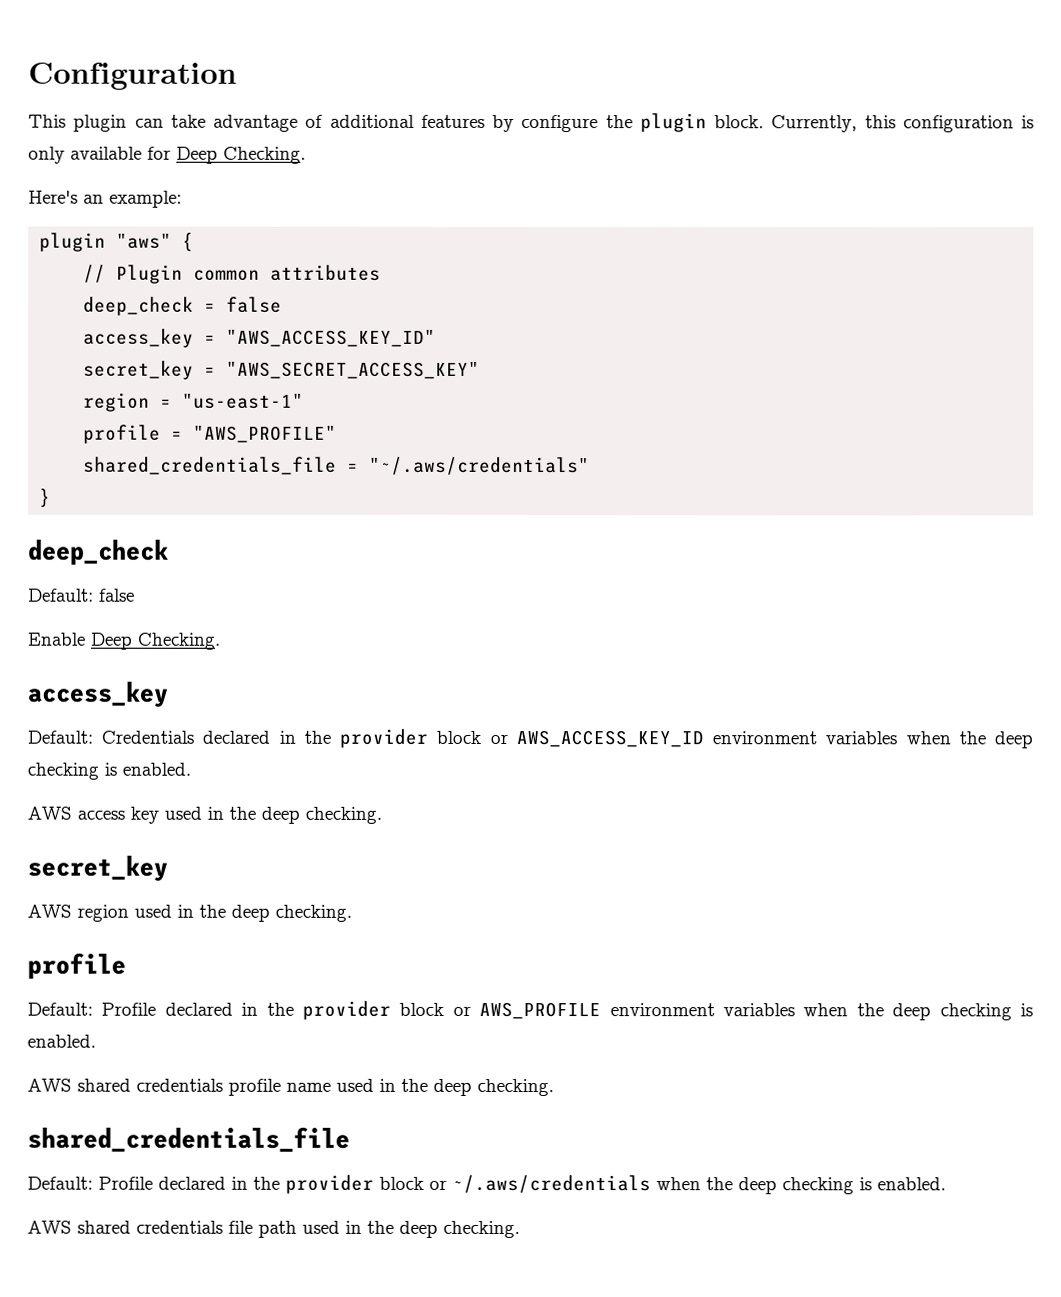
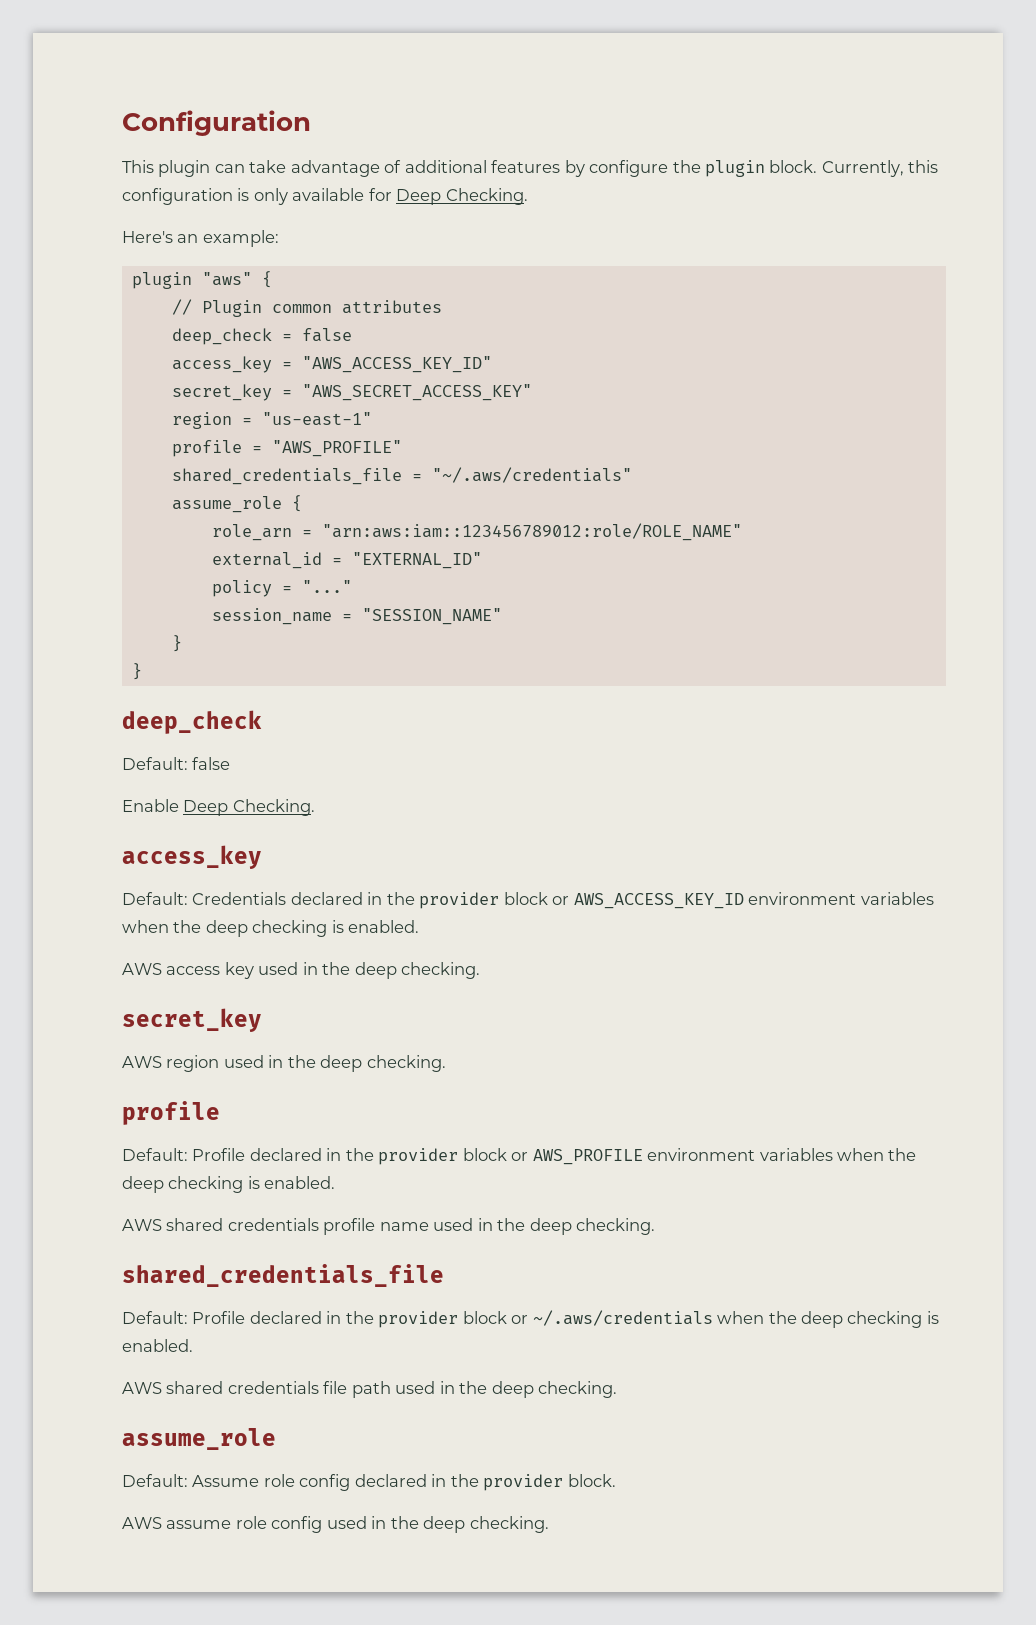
+ assume_role {
+ role_arn = "arn:aws:iam::123456789012:role/ROLE_NAME"
+ external_id = "EXTERNAL_ID"
+ policy = "..."
+ session_name = "SESSION_NAME"
+ }
  AWS shared credentials file path used in the deep checking.
+ assume_role
+ Default: Assume role config declared in the provider block.
+ AWS assume role config used in the deep checking.

